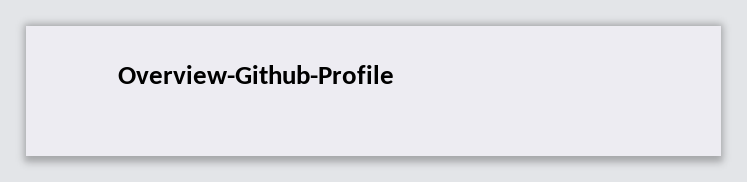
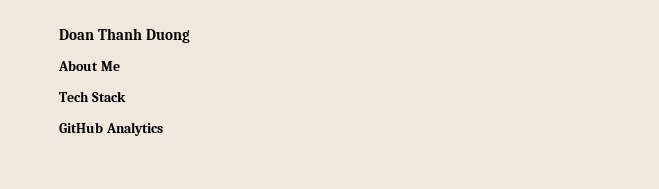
- Overview-Github-Profile
+ Doan Thanh Duong
+ About Me
+ Tech Stack
+ GitHub Analytics

